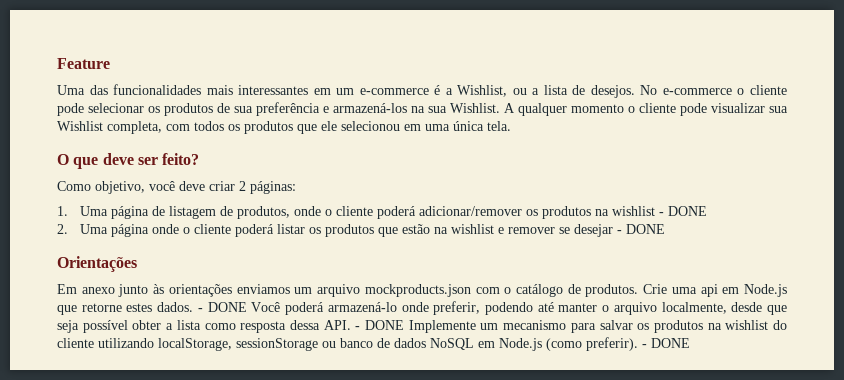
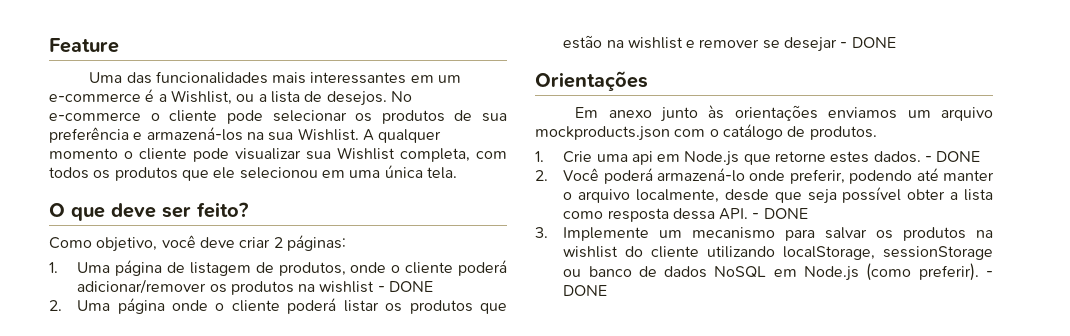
- Em anexo junto às orientações enviamos um arquivo mockproducts.json com o catálogo de produtos. Crie uma api em Node.js que retorne estes dados. - DONE Você poderá armazená-lo onde preferir, podendo até manter o arquivo localmente, desde que seja possível obter a lista como resposta dessa API. - DONE Implemente um mecanismo para salvar os produtos na wishlist do cliente utilizando localStorage, sessionStorage ou banco de dados NoSQL em Node.js (como preferir).
+ Em anexo junto às orientações enviamos um arquivo mockproducts.json com o catálogo de produtos.
+ 1. Crie uma api em Node.js que retorne estes dados. - DONE
+ 2. Você poderá armazená-lo onde preferir, podendo até manter o arquivo localmente, desde que seja possível obter a lista como resposta dessa API. - DONE
+ 3. Implemente um mecanismo para salvar os produtos na wishlist do cliente utilizando localStorage, sessionStorage ou banco de dados NoSQL em Node.js (como preferir).

